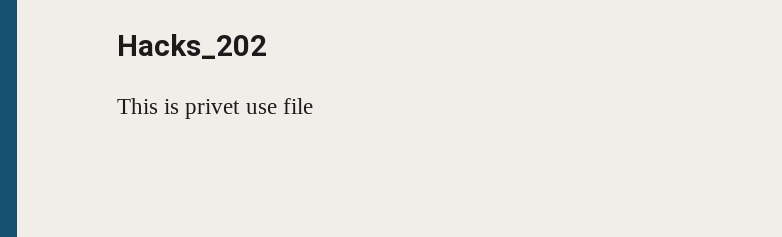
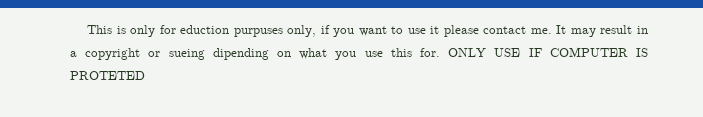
- Hacks_202
- This is privet use file
+ This is only for eduction purpuses only, if you want to use it please contact me. It may result in a copyright or sueing dipending on what you use this for. ONLY USE IF COMPUTER IS PROTETED

